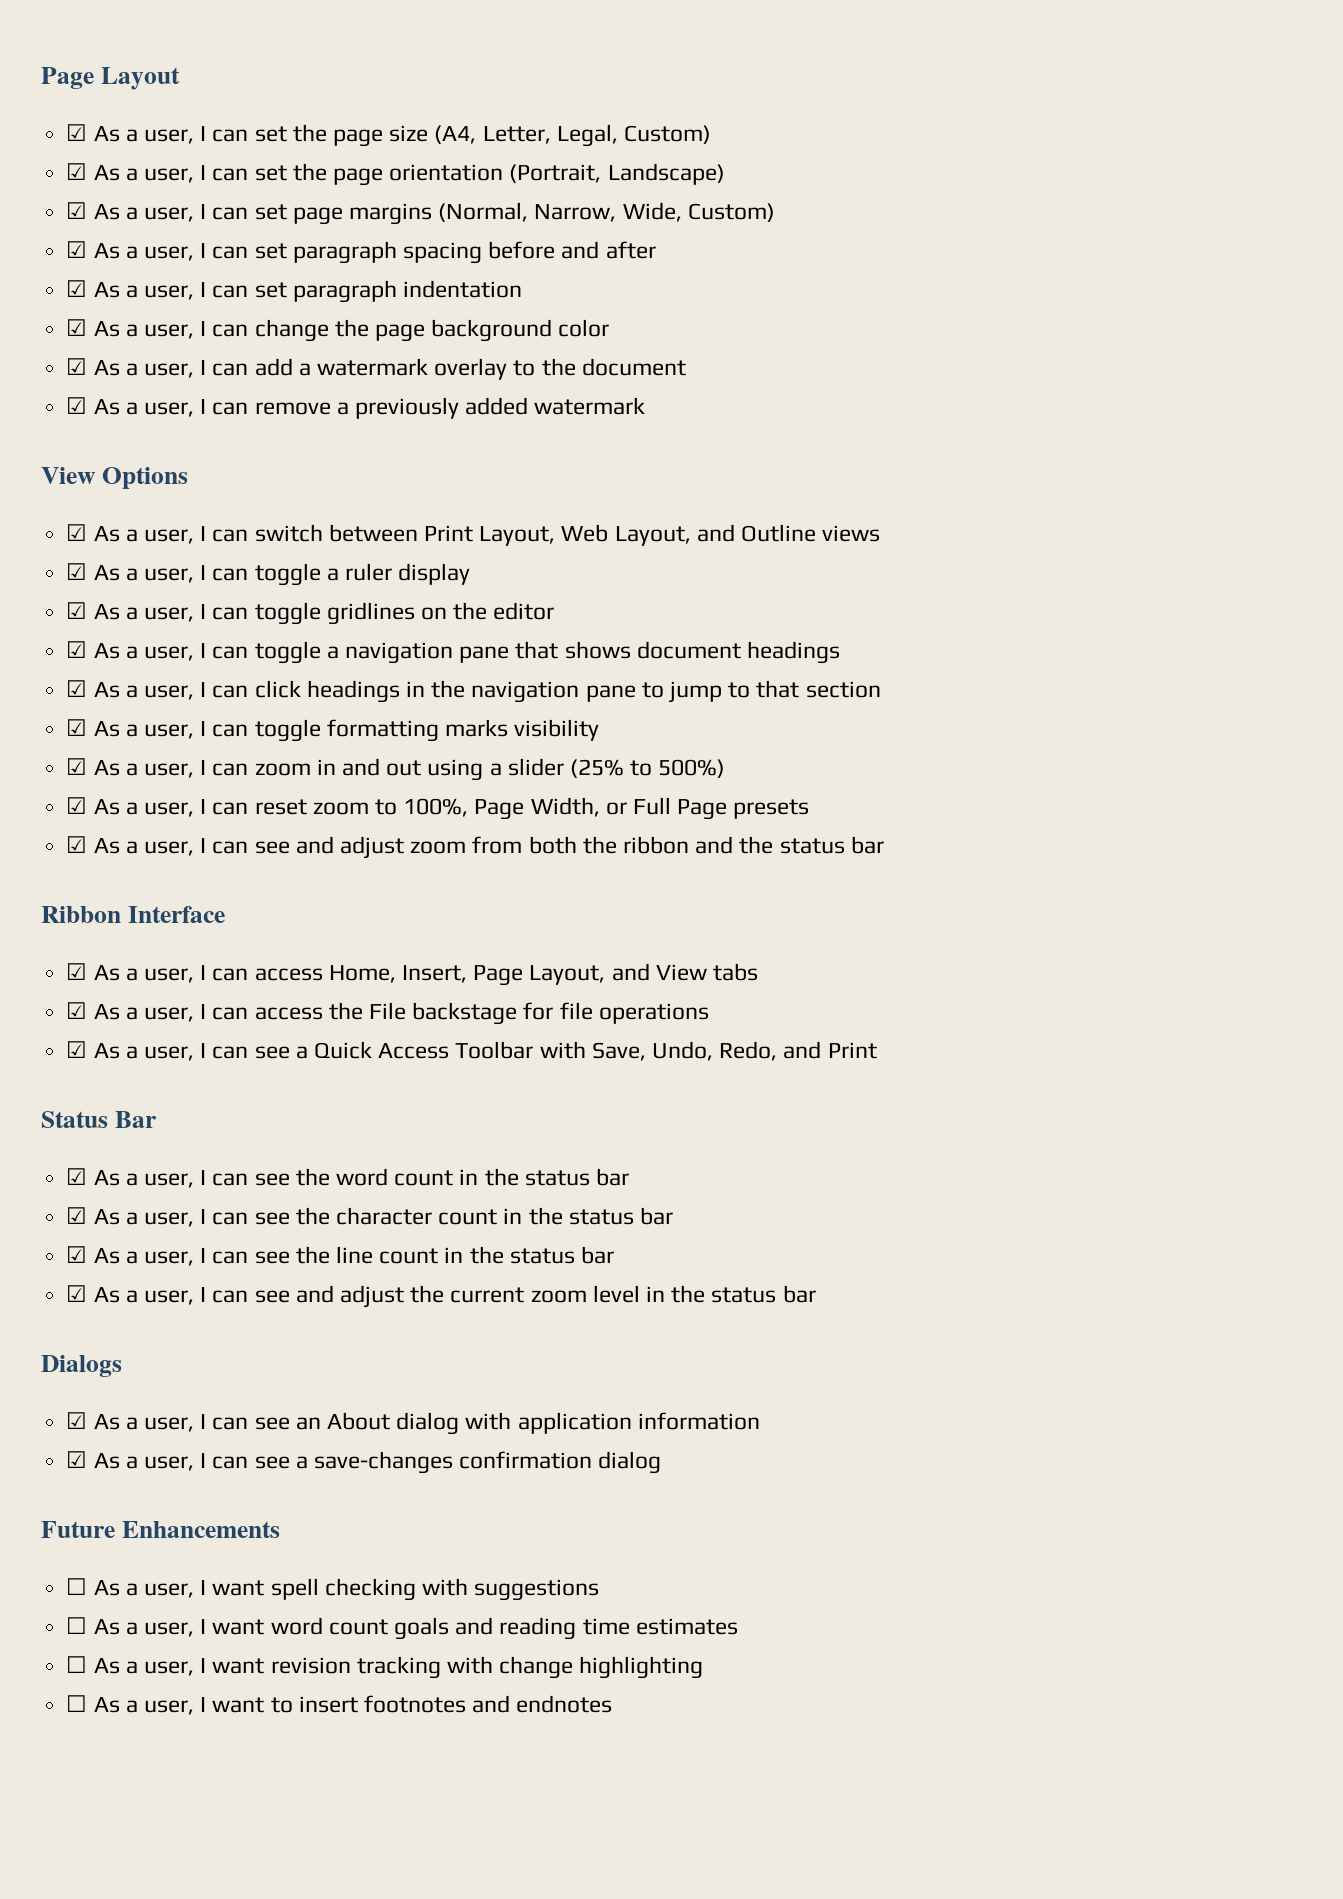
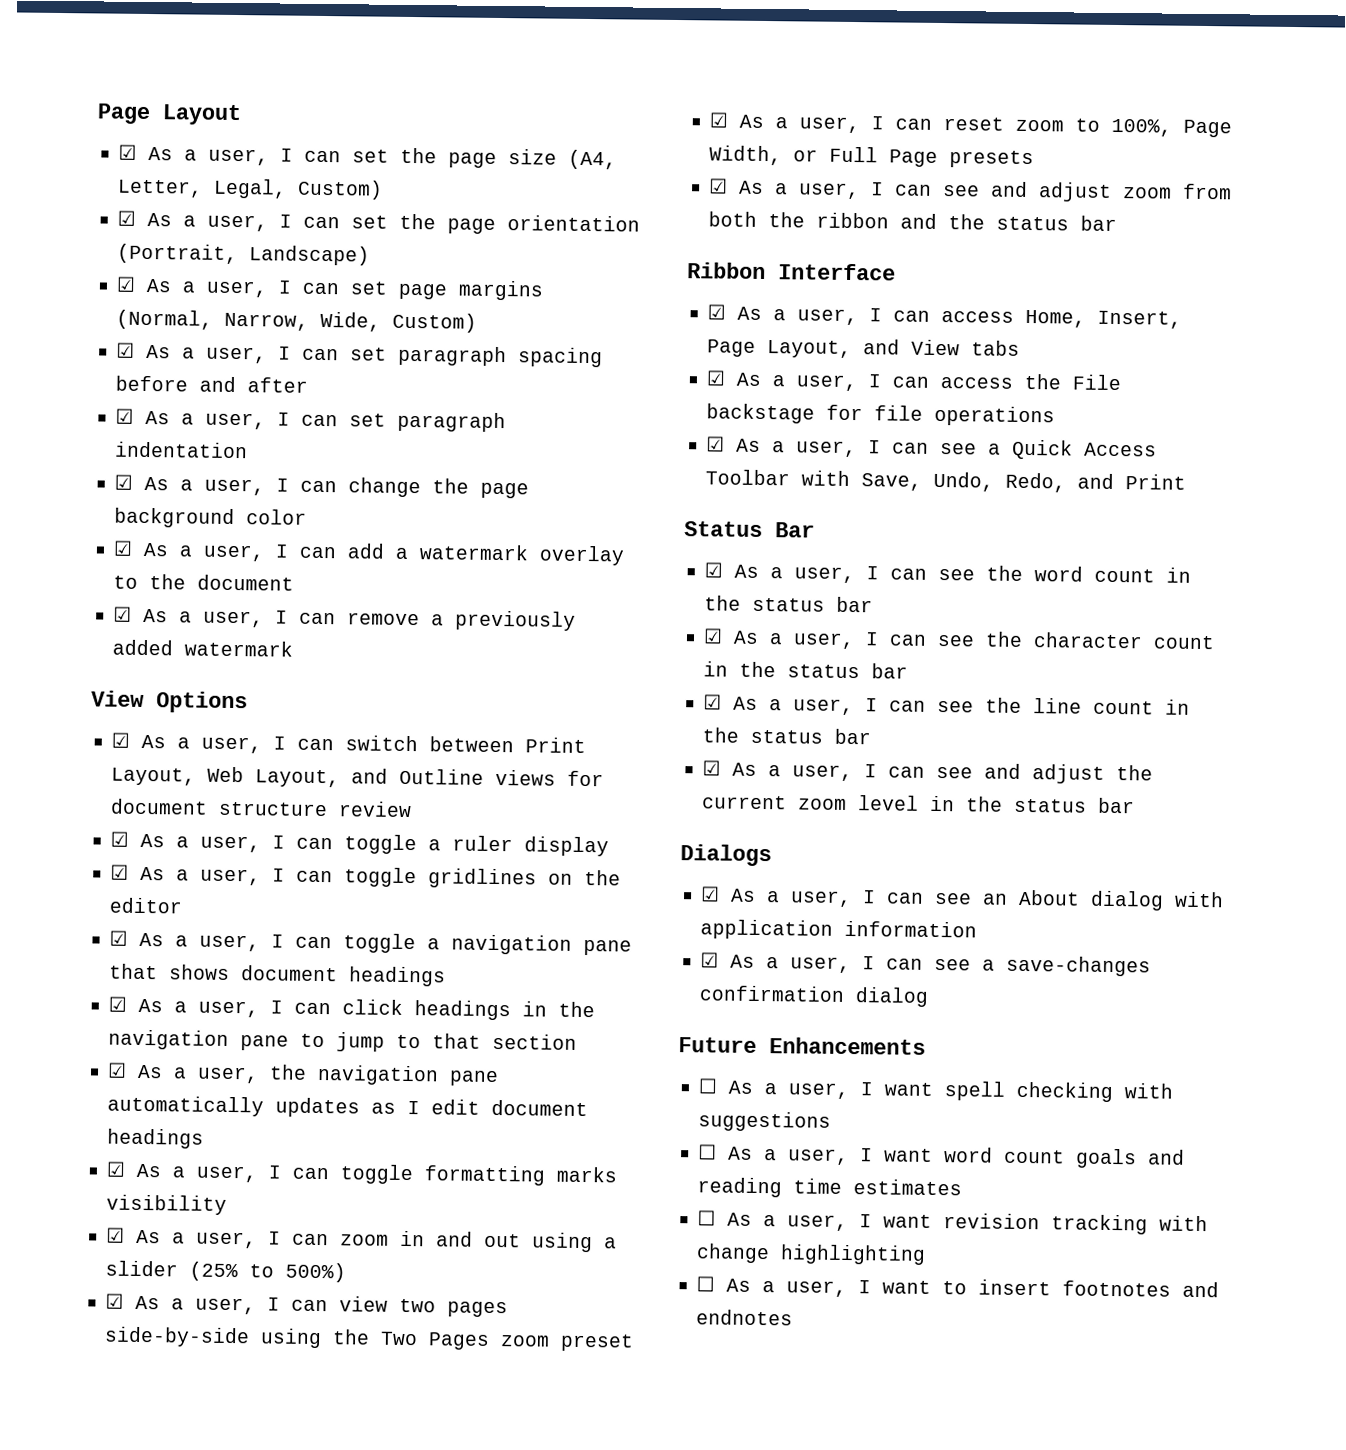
- ☑ As a user, I can switch between Print Layout, Web Layout, and Outline views
+ ☑ As a user, I can switch between Print Layout, Web Layout, and Outline views for document structure review
+ ☑ As a user, the navigation pane automatically updates as I edit document headings
+ ☑ As a user, I can view two pages side-by-side using the Two Pages zoom preset

